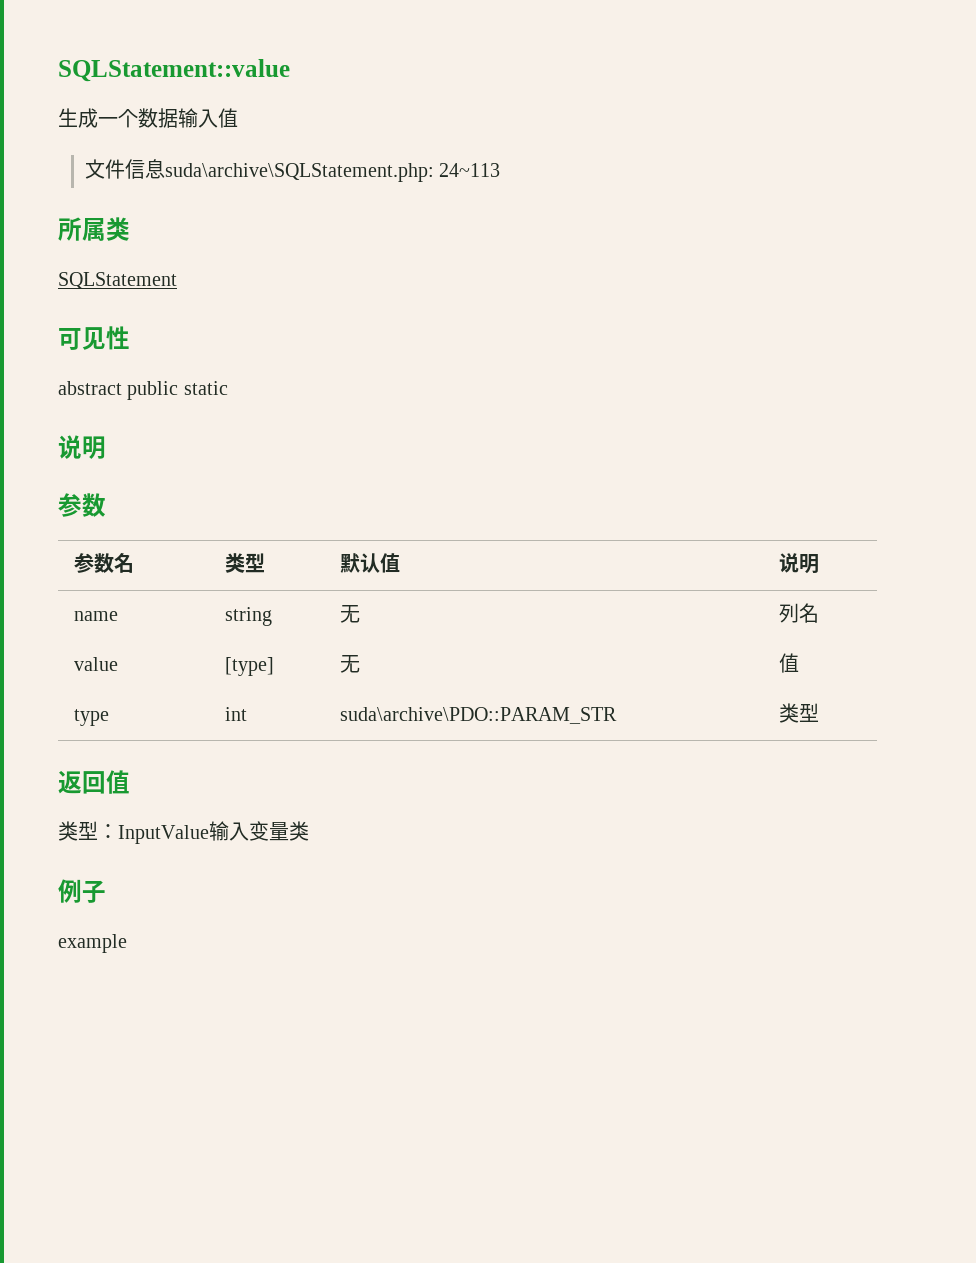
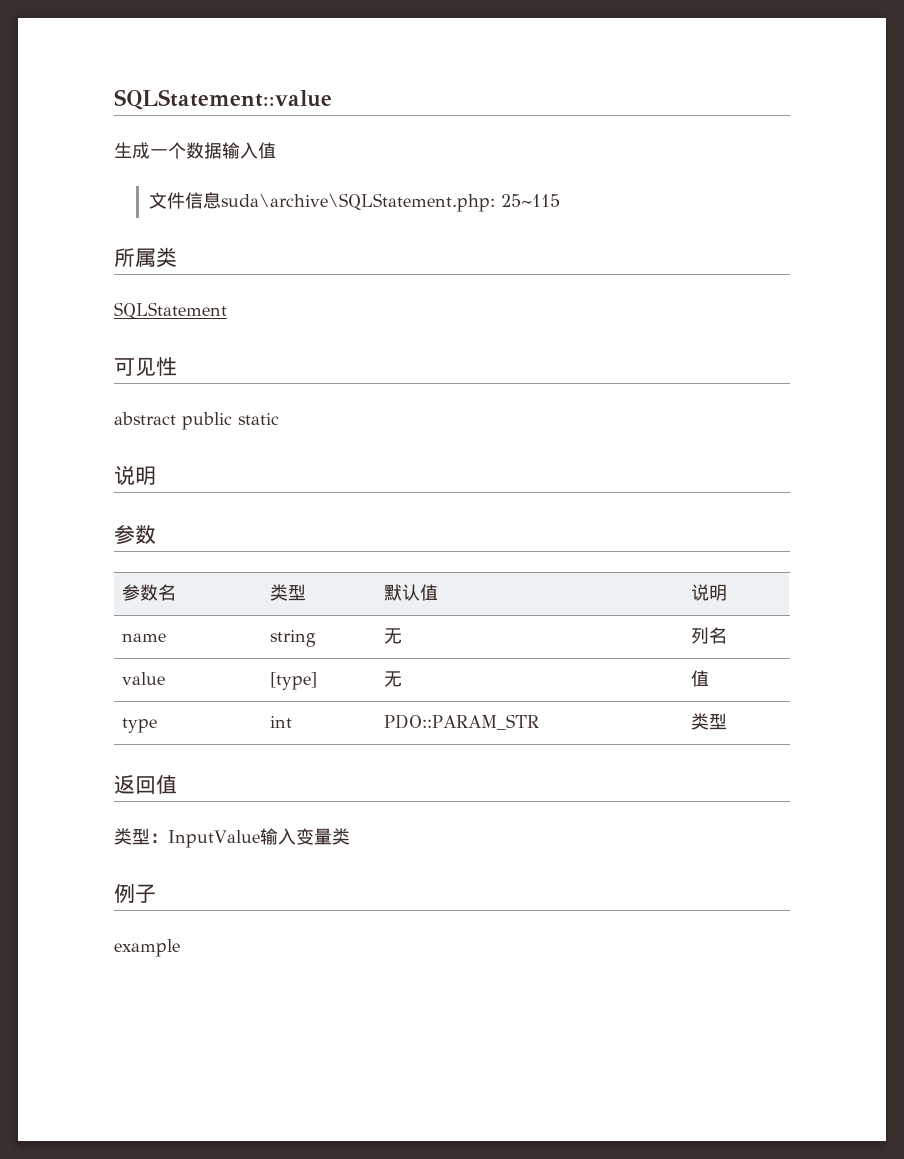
- 文件信息suda\archive\SQLStatement.php: 24~113
+ 文件信息suda\archive\SQLStatement.php: 25~115
- type | int | suda\archive\PDO::PARAM_STR | 类型
+ type | int | PDO::PARAM_STR | 类型

